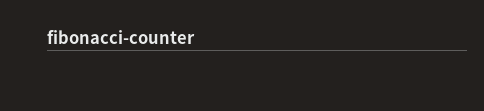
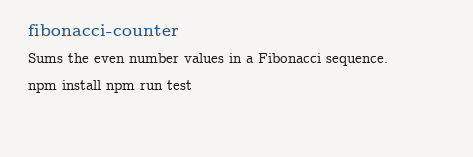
+ Sums the even number values in a Fibonacci sequence.
+ npm install npm run test

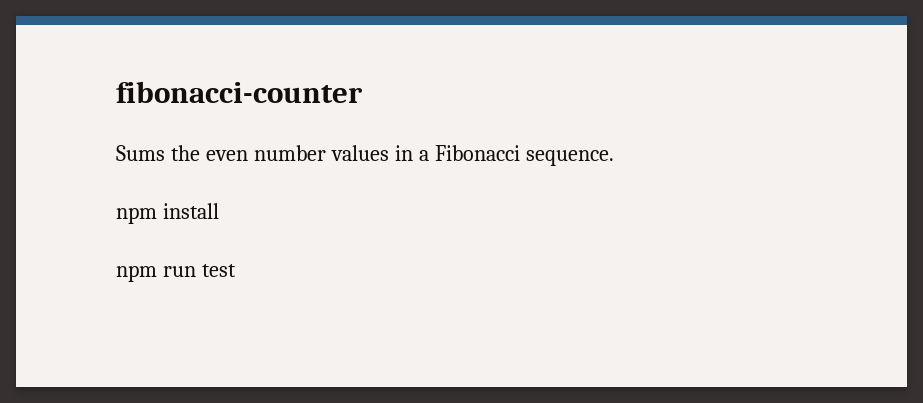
- npm install npm run test
+ npm install
+ npm run test

